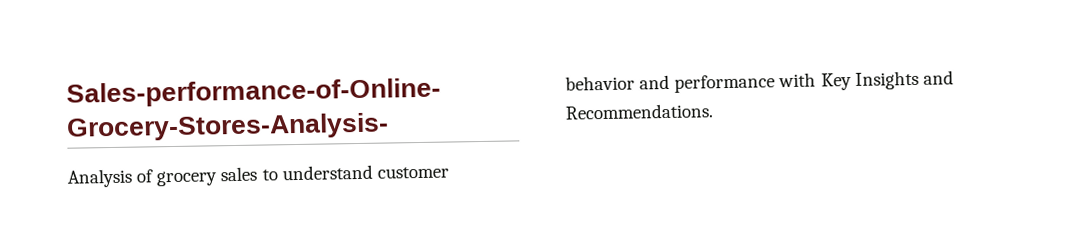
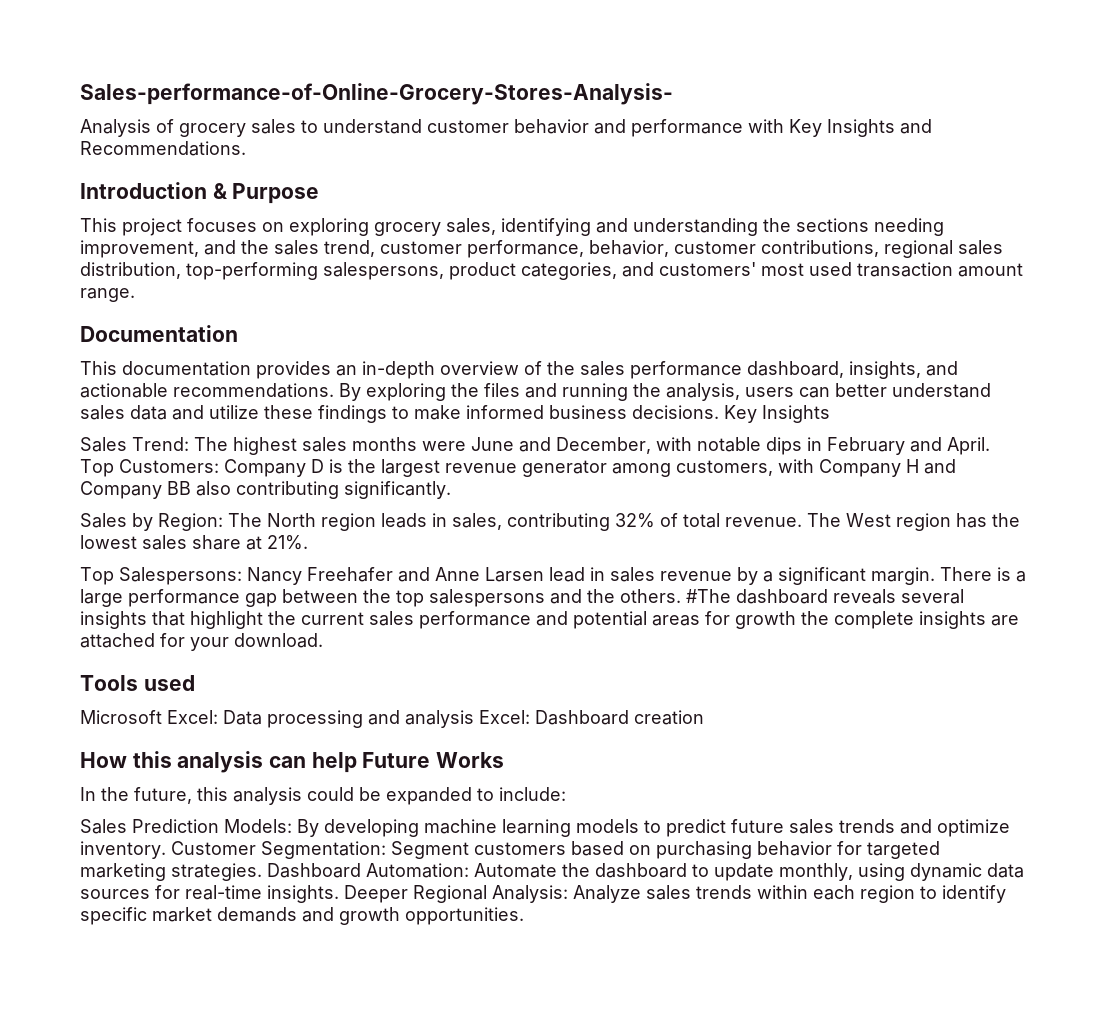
+ Introduction & Purpose
+ This project focuses on exploring grocery sales, identifying and understanding the sections needing improvement, and the sales trend, customer performance, behavior, customer contributions, regional sales distribution, top-performing salespersons, product categories, and customers' most used transaction amount range.
+ Documentation
+ This documentation provides an in-depth overview of the sales performance dashboard, insights, and actionable recommendations. By exploring the files and running the analysis, users can better understand sales data and utilize these findings to make informed business decisions. Key Insights
+ Sales Trend: The highest sales months were June and December, with notable dips in February and April. Top Customers: Company D is the largest revenue generator among customers, with Company H and Company BB also contributing significantly.
+ Sales by Region: The North region leads in sales, contributing 32% of total revenue. The West region has the lowest sales share at 21%.
+ Top Salespersons: Nancy Freehafer and Anne Larsen lead in sales revenue by a significant margin. There is a large performance gap between the top salespersons and the others. #The dashboard reveals several insights that highlight the current sales performance and potential areas for growth the complete insights are attached for your download.
+ Tools used
+ Microsoft Excel: Data processing and analysis Excel: Dashboard creation
+ How this analysis can help Future Works
+ In the future, this analysis could be expanded to include:
+ Sales Prediction Models: By developing machine learning models to predict future sales trends and optimize inventory. Customer Segmentation: Segment customers based on purchasing behavior for targeted marketing strategies. Dashboard Automation: Automate the dashboard to update monthly, using dynamic data sources for real-time insights. Deeper Regional Analysis: Analyze sales trends within each region to identify specific market demands and growth opportunities.

